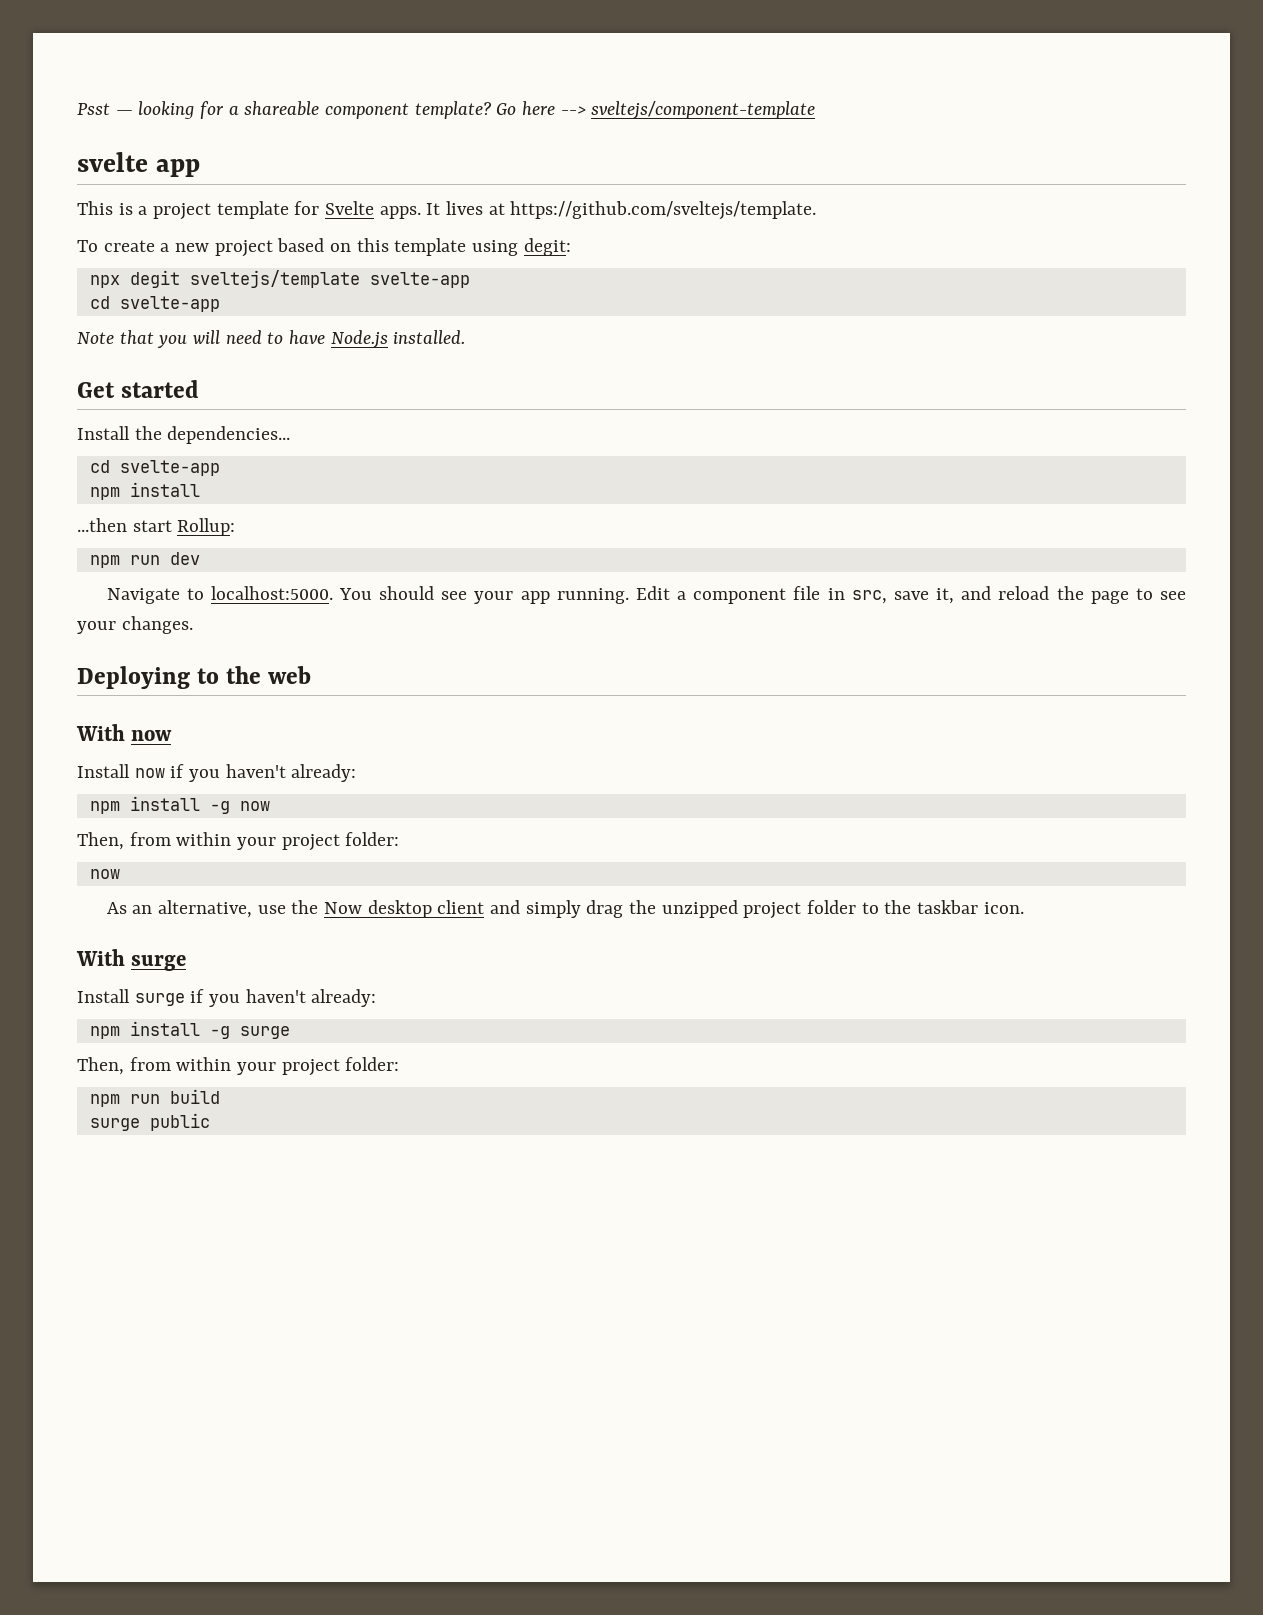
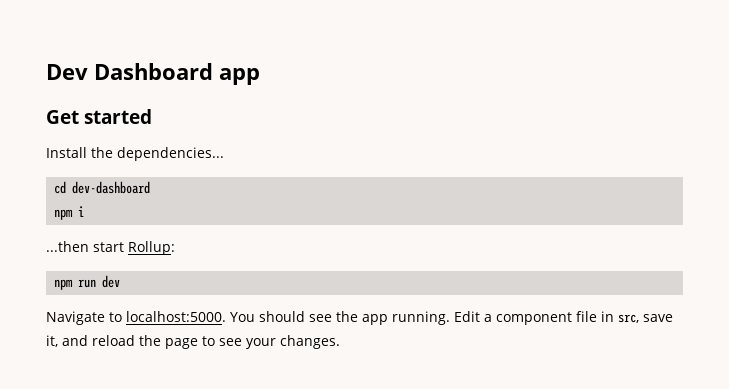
- Psst — looking for a shareable component template? Go here --> sveltejs/component-template
- svelte app
- This is a project template for Svelte apps. It lives at https://github.com/sveltejs/template.
- To create a new project based on this template using degit:
- npx degit sveltejs/template svelte-app
- cd svelte-app
- Note that you will need to have Node.js installed.
+ Dev Dashboard app
  Install the dependencies...
- cd svelte-app
- npm install
+ cd dev-dashboard
+ npm i
- You should see your app running.
+ You should see the app running.
- Deploying to the web
- With now
- Install now if you haven't already:
- npm install -g now
- Then, from within your project folder:
- now
- As an alternative, use the Now desktop client and simply drag the unzipped project folder to the taskbar icon.
- With surge
- Install surge if you haven't already:
- npm install -g surge
- Then, from within your project folder:
- npm run build
- surge public

